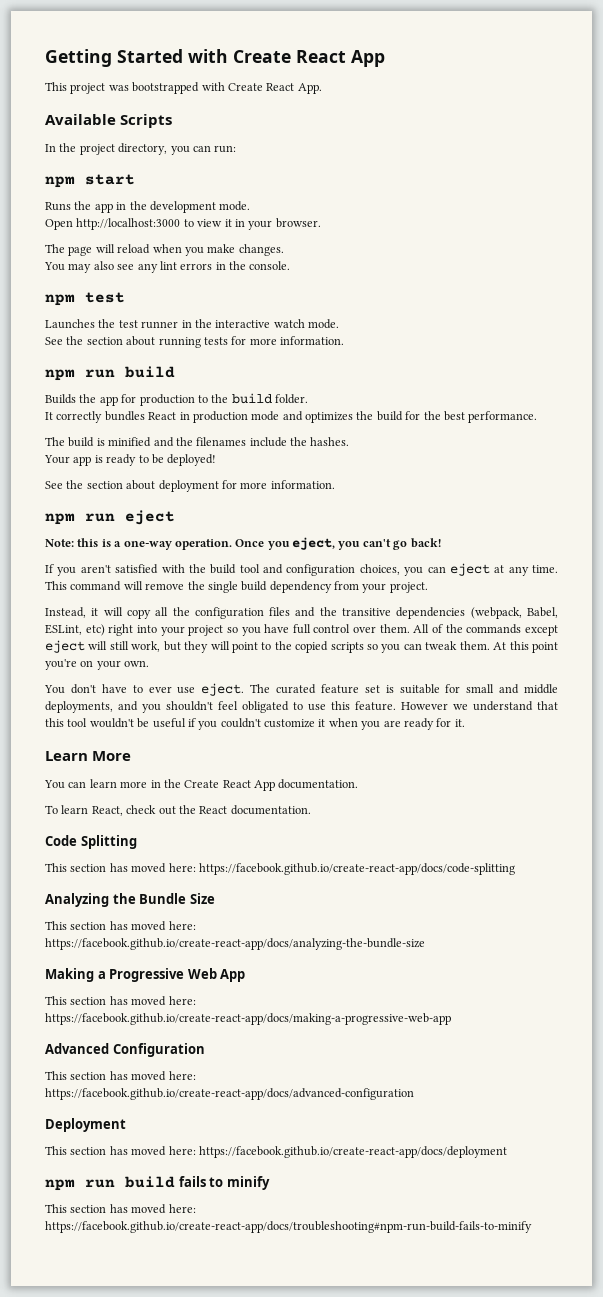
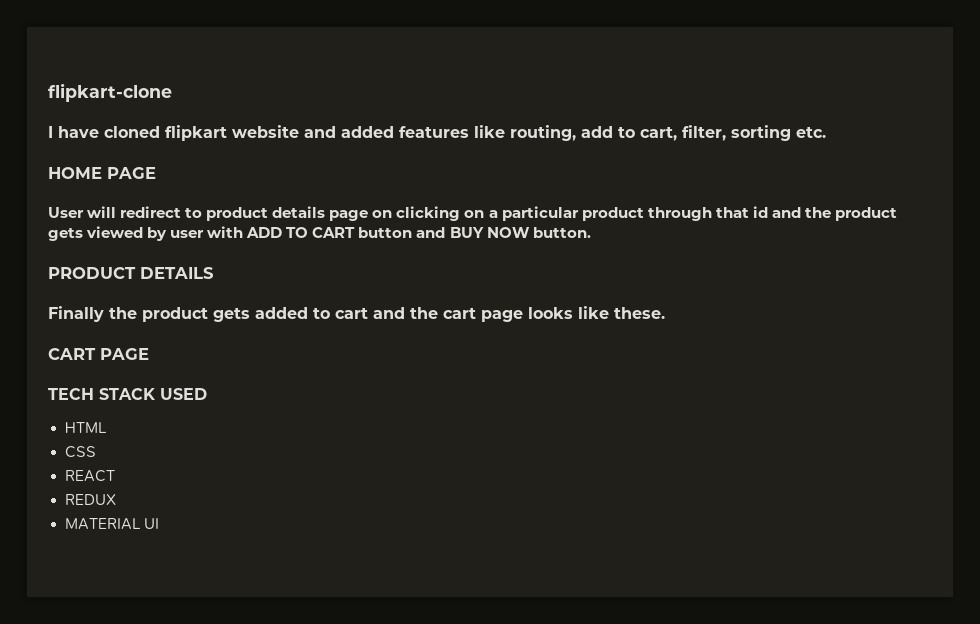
- Getting Started with Create React App
- This project was bootstrapped with Create React App.
- Available Scripts
- In the project directory, you can run:
- npm start
- Runs the app in the development mode.
- Open http://localhost:3000 to view it in your browser.
- The page will reload when you make changes.
- You may also see any lint errors in the console.
- npm test
- Launches the test runner in the interactive watch mode.
- See the section about running tests for more information.
- npm run build
- Builds the app for production to the build folder.
- It correctly bundles React in production mode and optimizes the build for the best performance.
- The build is minified and the filenames include the hashes.
- Your app is ready to be deployed!
- See the section about deployment for more information.
- npm run eject
- Note: this is a one-way operation. Once you eject, you can't go back!
- If you aren't satisfied with the build tool and configuration choices, you can eject at any time. This command will remove the single build dependency from your project.
- Instead, it will copy all the configuration files and the transitive dependencies (webpack, Babel, ESLint, etc) right into your project so you have full control over them. All of the commands except eject will still work, but they will point to the copied scripts so you can tweak them. At this point you're on your own.
- You don't have to ever use eject. The curated feature set is suitable for small and middle deployments, and you shouldn't feel obligated to use this feature. However we understand that this tool wouldn't be useful if you couldn't customize it when you are ready for it.
- Learn More
- You can learn more in the Create React App documentation.
- To learn React, check out the React documentation.
- Code Splitting
- This section has moved here: https://facebook.github.io/create-react-app/docs/code-splitting
- Analyzing the Bundle Size
- This section has moved here: https://facebook.github.io/create-react-app/docs/analyzing-the-bundle-size
- Making a Progressive Web App
- This section has moved here: https://facebook.github.io/create-react-app/docs/making-a-progressive-web-app
- Advanced Configuration
- This section has moved here: https://facebook.github.io/create-react-app/docs/advanced-configuration
- Deployment
- This section has moved here: https://facebook.github.io/create-react-app/docs/deployment
- npm run build fails to minify
- This section has moved here: https://facebook.github.io/create-react-app/docs/troubleshooting#npm-run-build-fails-to-minify
+ flipkart-clone
+ I have cloned flipkart website and added features like routing, add to cart, filter, sorting etc.
+ HOME PAGE
+ User will redirect to product details page on clicking on a particular product through that id and the product gets viewed by user with ADD TO CART button and BUY NOW button.
+ PRODUCT DETAILS
+ Finally the product gets added to cart and the cart page looks like these.
+ CART PAGE
+ TECH STACK USED
+ HTML
+ CSS
+ REACT
+ REDUX
+ MATERIAL UI

